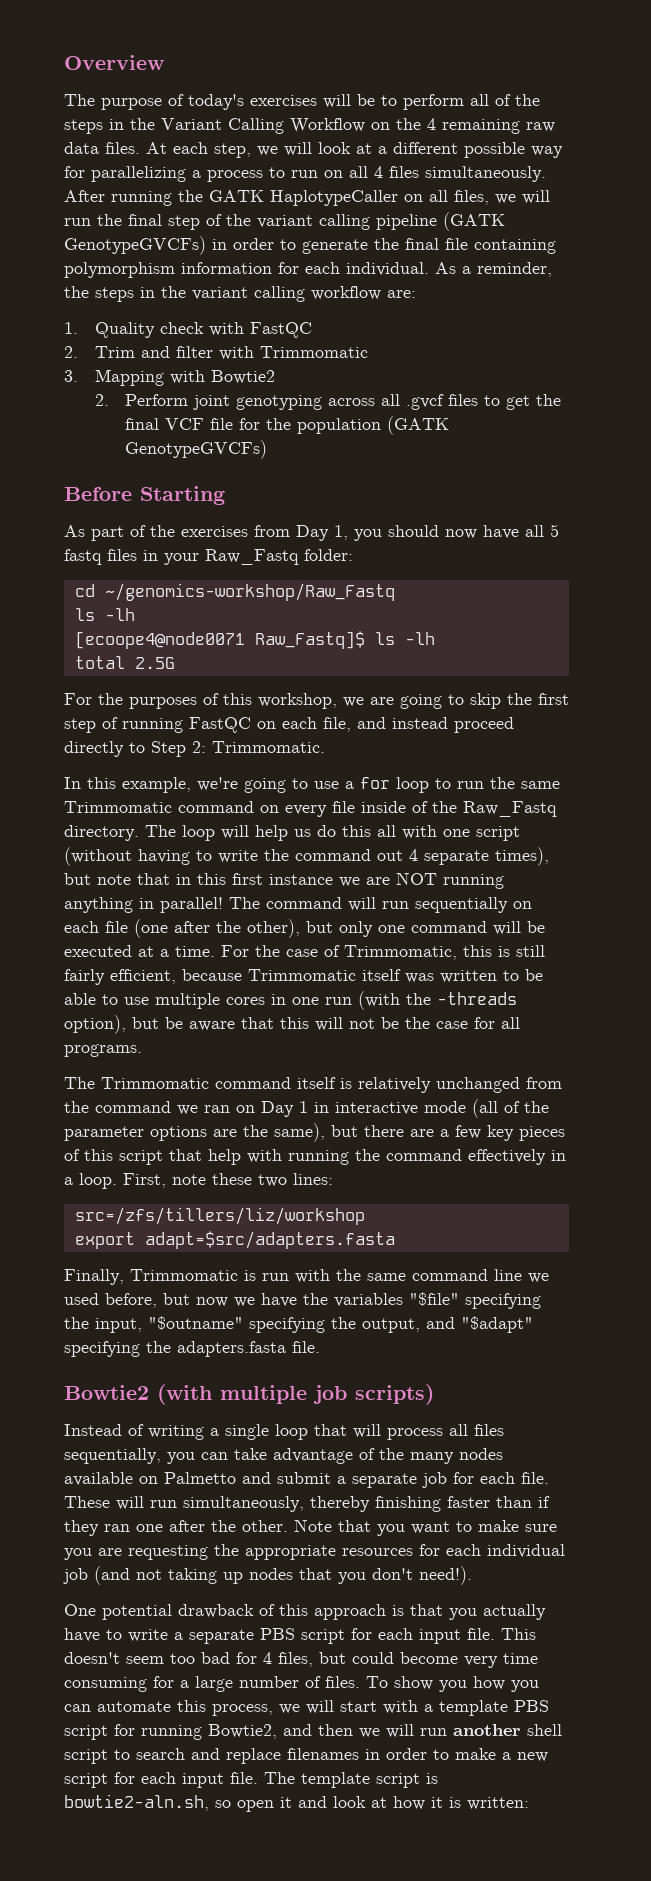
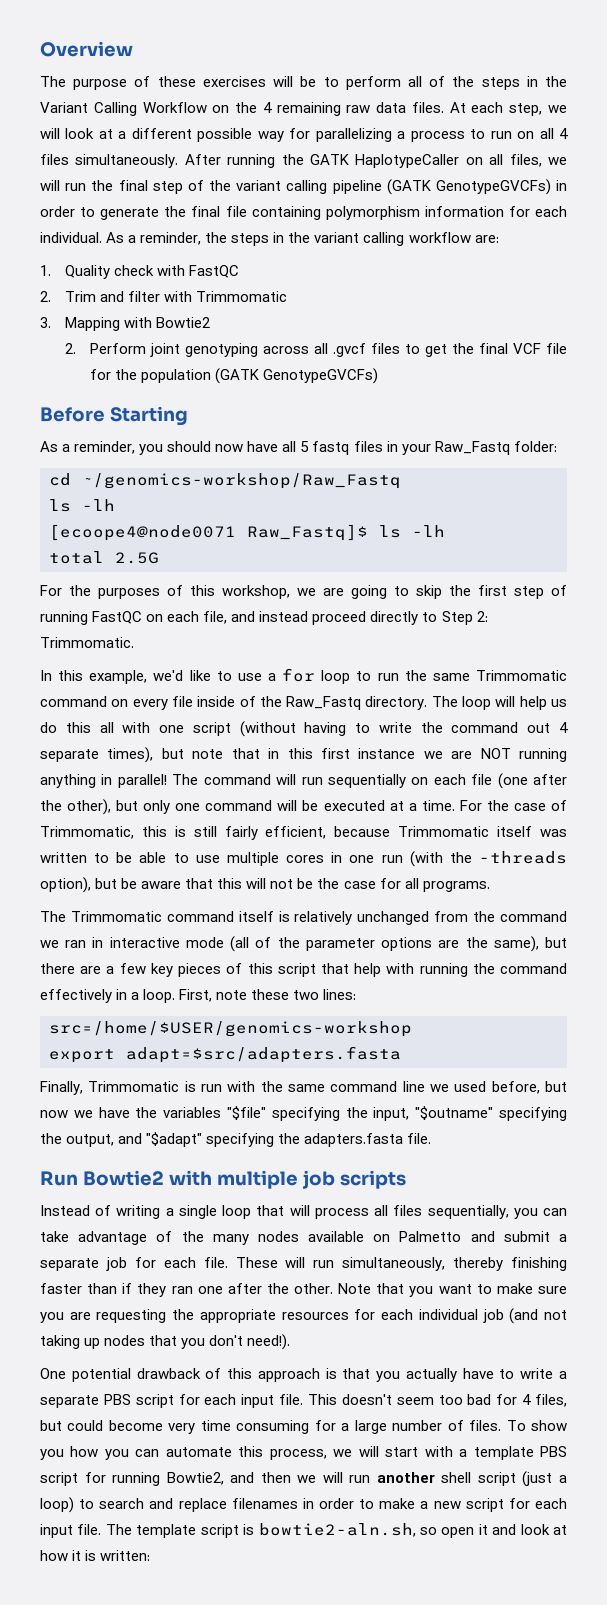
- The purpose of today's exercises will be to perform all of the steps in the Variant Calling Workflow on the 4 remaining raw data files.
+ The purpose of these exercises will be to perform all of the steps in the Variant Calling Workflow on the 4 remaining raw data files.
- As part of the exercises from Day 1, you should now have all 5 fastq files in your Raw_Fastq folder:
+ As a reminder, you should now have all 5 fastq files in your Raw_Fastq folder:
- In this example, we're going to use a for loop to run the same Trimmomatic command on every file inside of the Raw_Fastq directory.
+ In this example, we'd like to use a for loop to run the same Trimmomatic command on every file inside of the Raw_Fastq directory.
- The Trimmomatic command itself is relatively unchanged from the command we ran on Day 1 in interactive mode (all of the parameter options are the same), but there are a few key pieces of this script that help with running the command effectively in a loop.
+ The Trimmomatic command itself is relatively unchanged from the command we ran in interactive mode (all of the parameter options are the same), but there are a few key pieces of this script that help with running the command effectively in a loop.
- src=/zfs/tillers/liz/workshop
+ src=/home/$USER/genomics-workshop
- Bowtie2 (with multiple job scripts)
+ Run Bowtie2 with multiple job scripts
- To show you how you can automate this process, we will start with a template PBS script for running Bowtie2, and then we will run another shell script to search and replace filenames in order to make a new script for each input file.
+ To show you how you can automate this process, we will start with a template PBS script for running Bowtie2, and then we will run another shell script (just a loop) to search and replace filenames in order to make a new script for each input file.

